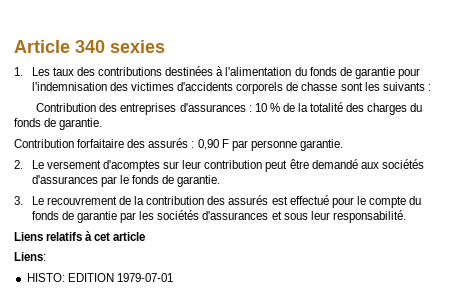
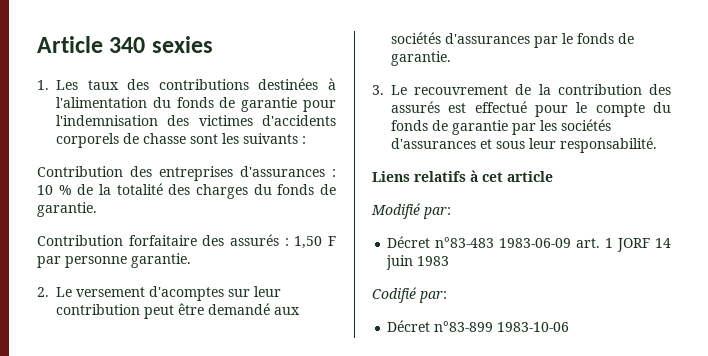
- Contribution forfaitaire des assurés : 0,90 F par personne garantie.
+ Contribution forfaitaire des assurés : 1,50 F par personne garantie.
- Liens:
- HISTO: EDITION 1979-07-01
+ Modifié par:
+ Décret n°83-483 1983-06-09 art. 1 JORF 14 juin 1983
+ Codifié par:
+ Décret n°83-899 1983-10-06

